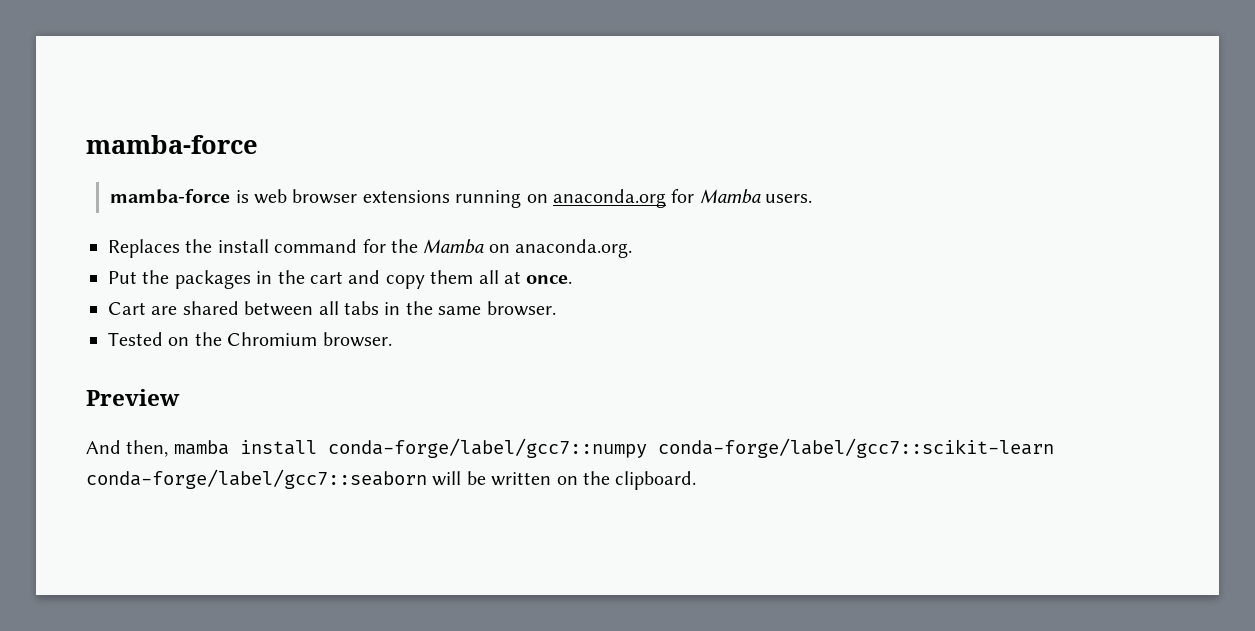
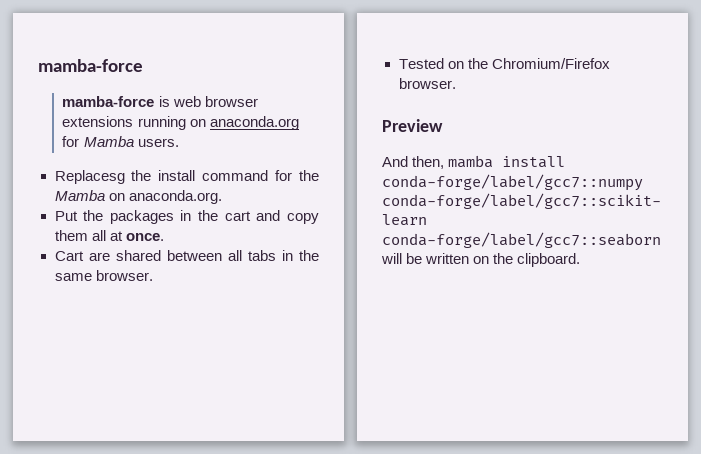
- Replaces the install command for the Mamba on anaconda.org.
+ Replacesg the install command for the Mamba on anaconda.org.
- Tested on the Chromium browser.
+ Tested on the Chromium/Firefox browser.

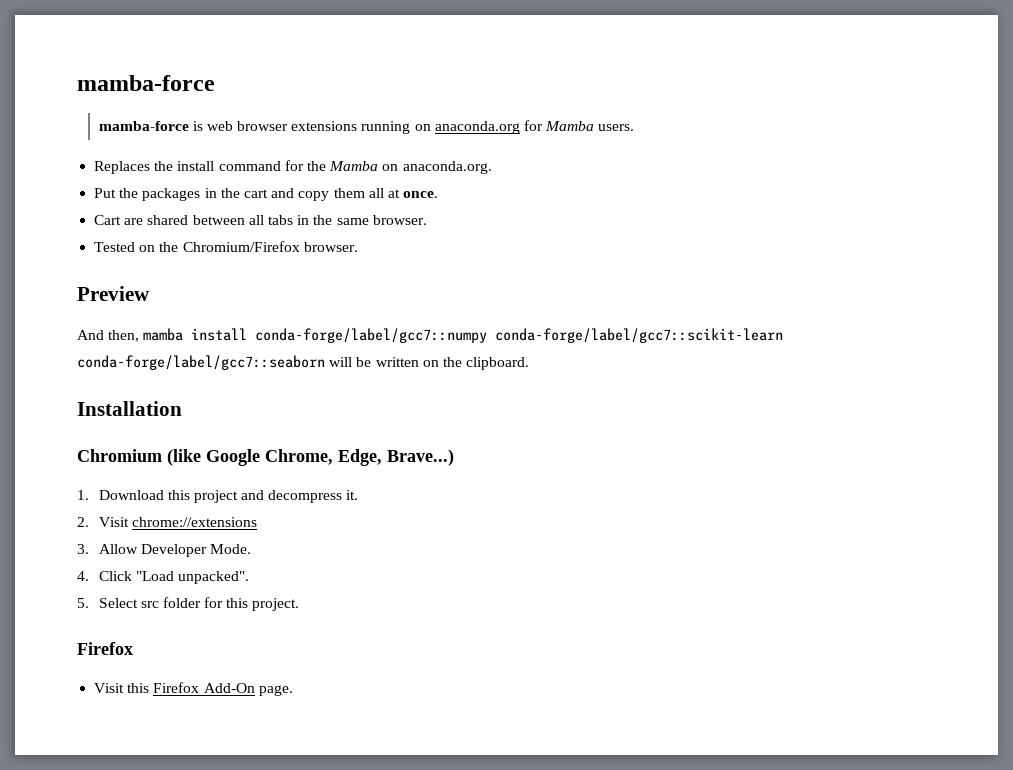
- Replacesg the install command for the Mamba on anaconda.org.
+ Replaces the install command for the Mamba on anaconda.org.
+ Installation
+ Chromium (like Google Chrome, Edge, Brave...)
+ 1. Download this project and decompress it.
+ 2. Visit chrome://extensions
+ 3. Allow Developer Mode.
+ 4. Click "Load unpacked".
+ 5. Select src folder for this project.
+ Firefox
+ Visit this Firefox Add-On page.

